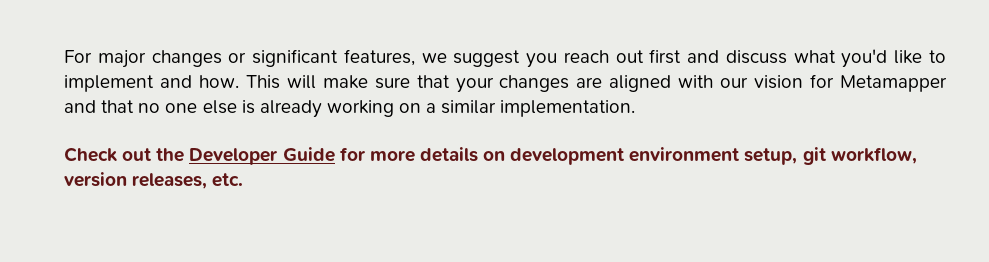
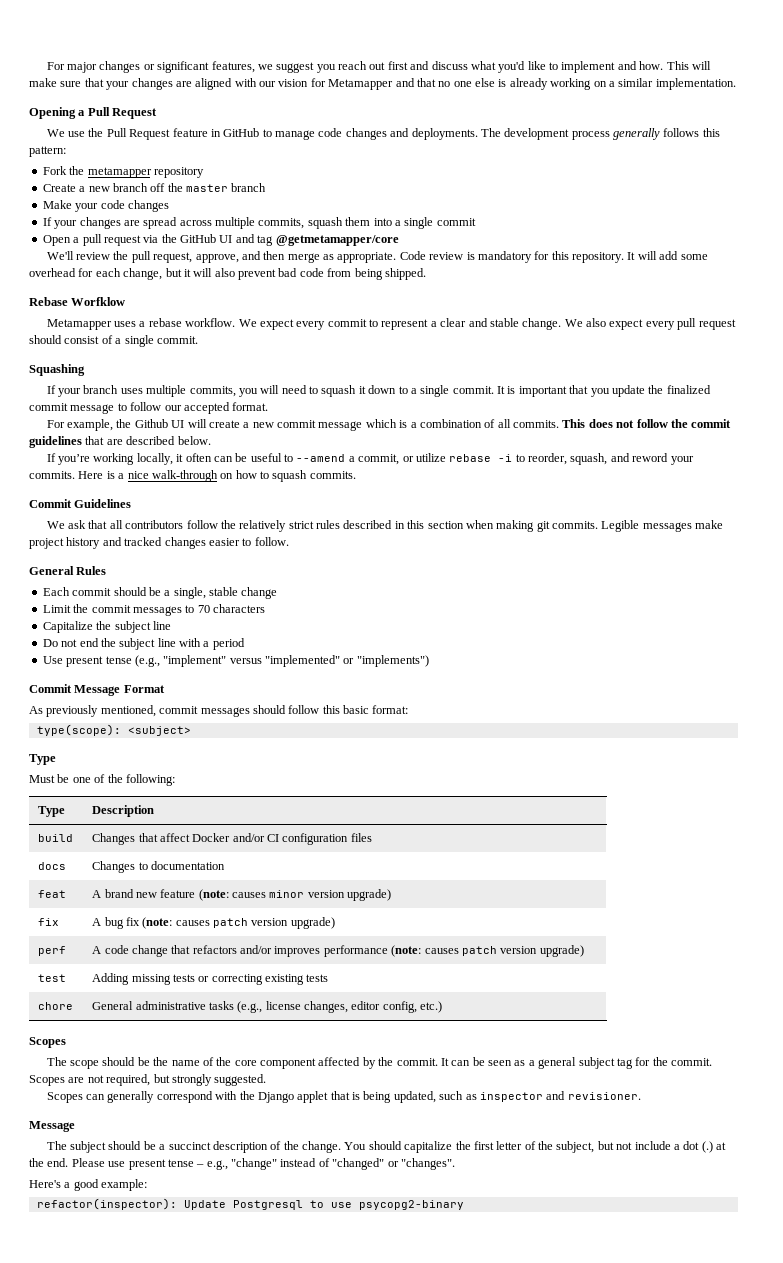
- Check out the Developer Guide for more details on development environment setup, git workflow, version releases, etc.
+ Opening a Pull Request
+ We use the Pull Request feature in GitHub to manage code changes and deployments. The development process generally follows this pattern:
+ Fork the metamapper repository
+ Create a new branch off the master branch
+ Make your code changes
+ If your changes are spread across multiple commits, squash them into a single commit
+ Open a pull request via the GitHub UI and tag @getmetamapper/core
+ We'll review the pull request, approve, and then merge as appropriate. Code review is mandatory for this repository. It will add some overhead for each change, but it will also prevent bad code from being shipped.
+ Rebase Worfklow
+ Metamapper uses a rebase workflow. We expect every commit to represent a clear and stable change. We also expect every pull request should consist of a single commit.
+ Squashing
+ If your branch uses multiple commits, you will need to squash it down to a single commit. It is important that you update the finalized commit message to follow our accepted format.
+ For example, the Github UI will create a new commit message which is a combination of all commits. This does not follow the commit guidelines that are described below.
+ If you’re working locally, it often can be useful to --amend a commit, or utilize rebase -i to reorder, squash, and reword your commits. Here is a nice walk-through on how to squash commits.
+ Commit Guidelines
+ We ask that all contributors follow the relatively strict rules described in this section when making git commits. Legible messages make project history and tracked changes easier to follow.
+ General Rules
+ Each commit should be a single, stable change
+ Limit the commit messages to 70 characters
+ Capitalize the subject line
+ Do not end the subject line with a period
+ Use present tense (e.g., "implement" versus "implemented" or "implements")
+ Commit Message Format
+ As previously mentioned, commit messages should follow this basic format:
+ type(scope): <subject>
+ Type
+ Must be one of the following:
+ Type | Description
+ build | Changes that affect Docker and/or CI configuration files
+ docs | Changes to documentation
+ feat | A brand new feature (note: causes minor version upgrade)
+ fix | A bug fix (note: causes patch version upgrade)
+ perf | A code change that refactors and/or improves performance (note: causes patch version upgrade)
+ test | Adding missing tests or correcting existing tests
+ chore | General administrative tasks (e.g., license changes, editor config, etc.)
+ Scopes
+ The scope should be the name of the core component affected by the commit. It can be seen as a general subject tag for the commit. Scopes are not required, but strongly suggested.
+ Scopes can generally correspond with the Django applet that is being updated, such as inspector and revisioner.
+ Message
+ The subject should be a succinct description of the change. You should capitalize the first letter of the subject, but not include a dot (.) at the end. Please use present tense – e.g., "change" instead of "changed" or "changes".
+ Here's a good example:
+ refactor(inspector): Update Postgresql to use psycopg2-binary

